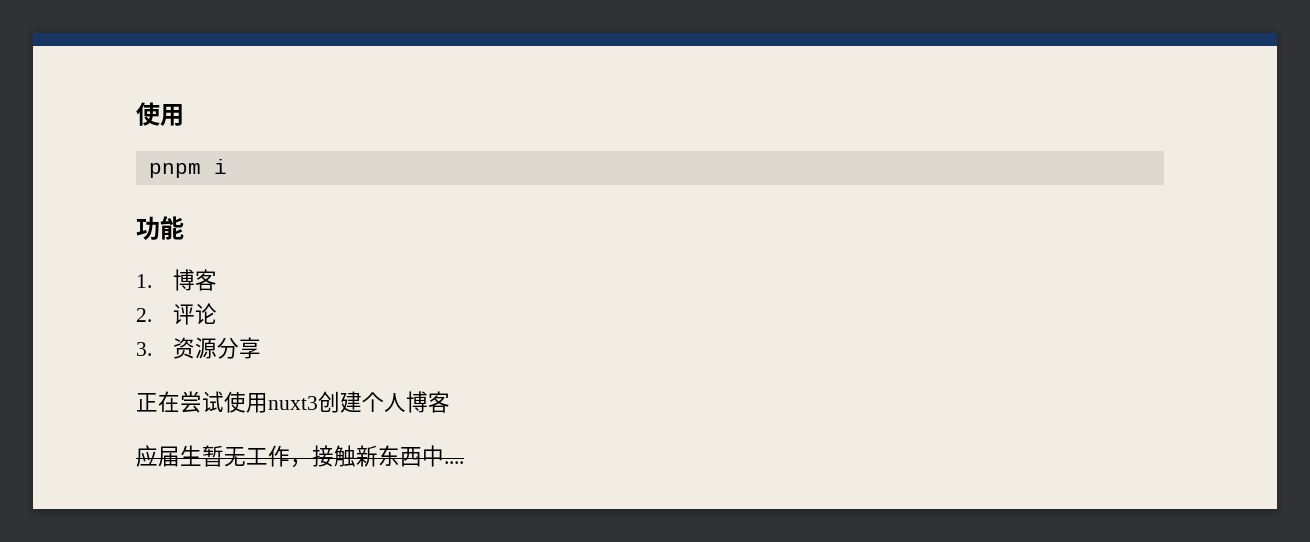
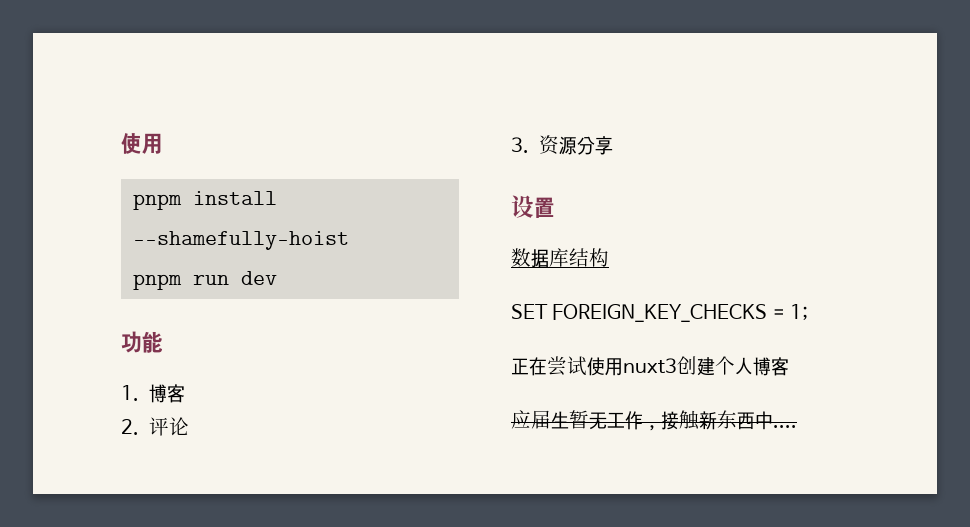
- pnpm i
+ pnpm install --shamefully-hoist
+ pnpm run dev
+ 设置
+ 数据库结构
+ SET FOREIGN_KEY_CHECKS = 1;

